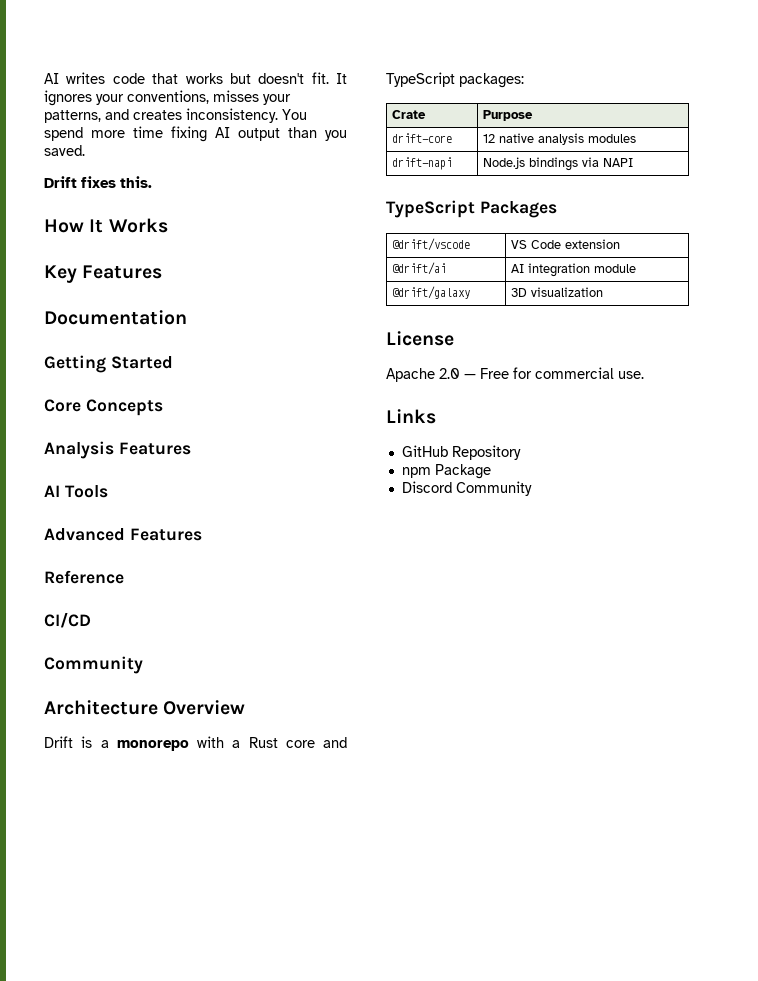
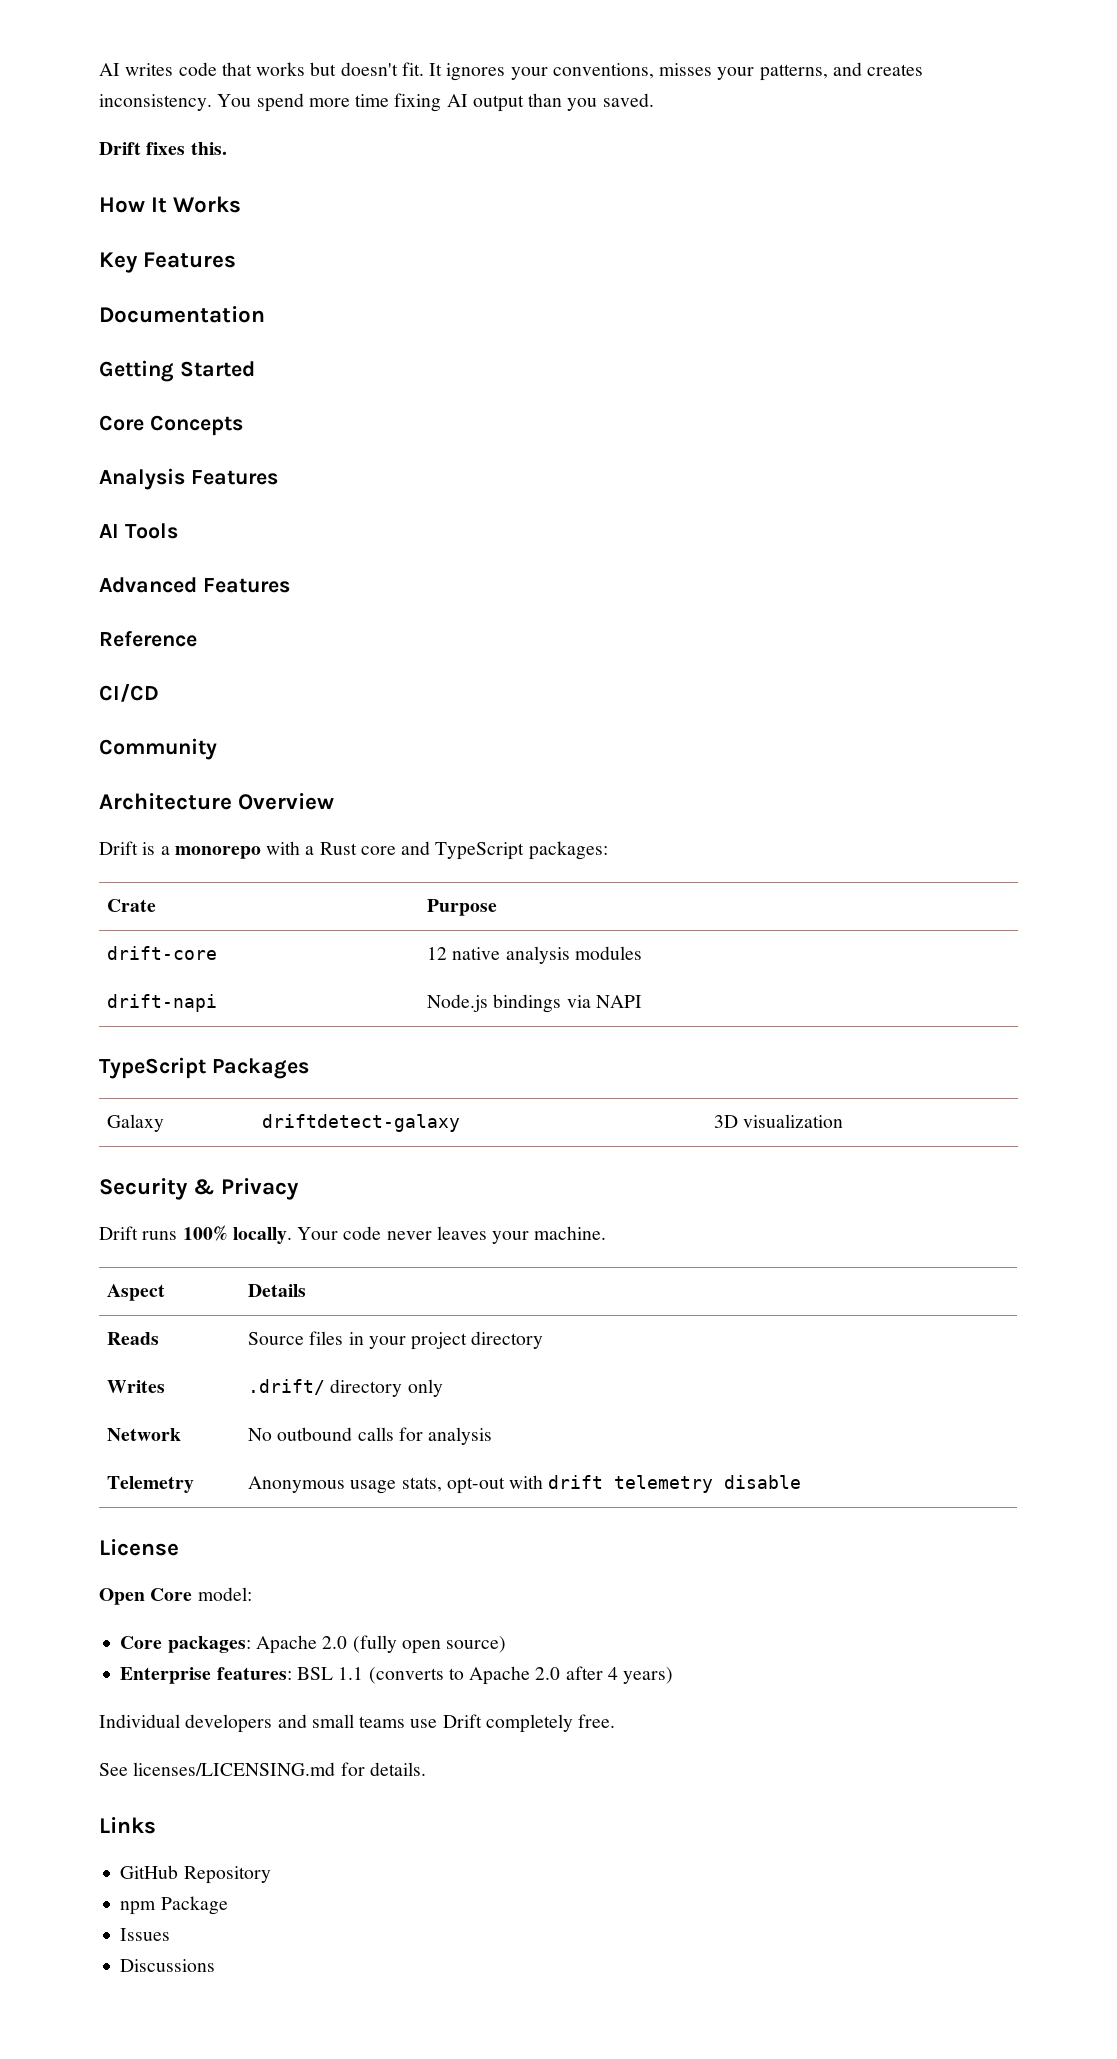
- @drift/vscode | VS Code extension
- @drift/ai | AI integration module
- @drift/galaxy | 3D visualization
+ Galaxy | driftdetect-galaxy | 3D visualization
+ Security & Privacy
+ Drift runs 100% locally. Your code never leaves your machine.
+ Aspect | Details
+ Reads | Source files in your project directory
+ Writes | .drift/ directory only
+ Network | No outbound calls for analysis
+ Telemetry | Anonymous usage stats, opt-out with drift telemetry disable
  License
- Apache 2.0 — Free for commercial use.
+ Open Core model:
+ Core packages: Apache 2.0 (fully open source)
+ Enterprise features: BSL 1.1 (converts to Apache 2.0 after 4 years)
+ Individual developers and small teams use Drift completely free.
+ See licenses/LICENSING.md for details.
- Discord Community
+ Issues
+ Discussions

